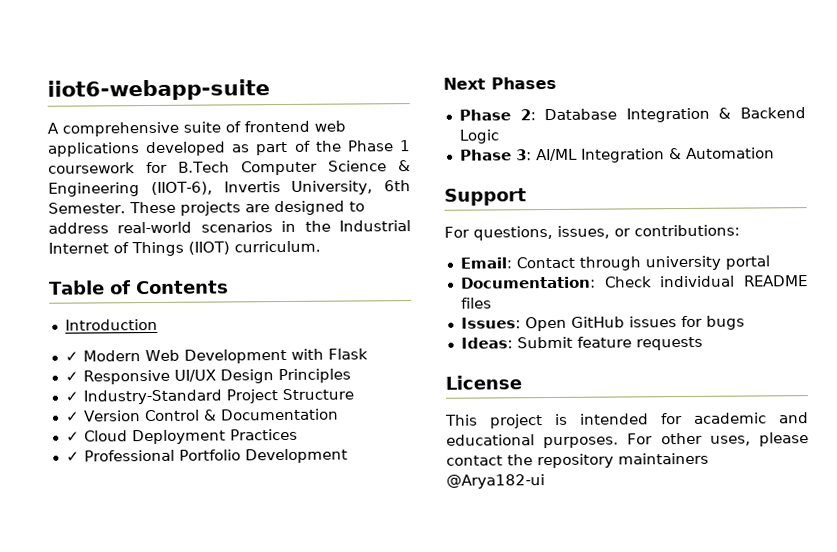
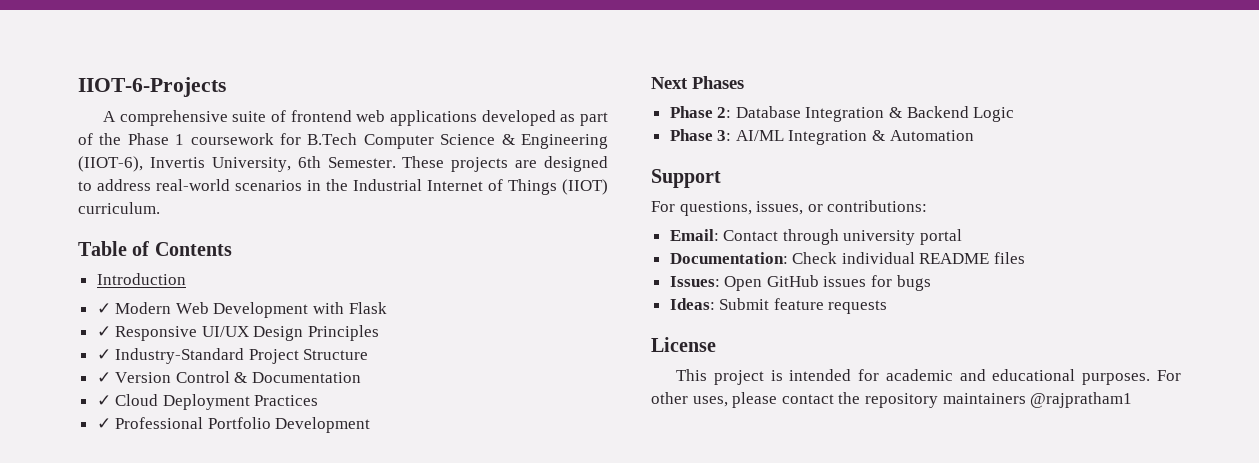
- iiot6-webapp-suite
+ IIOT-6-Projects
- For other uses, please contact the repository maintainers @Arya182-ui
+ For other uses, please contact the repository maintainers @rajpratham1

